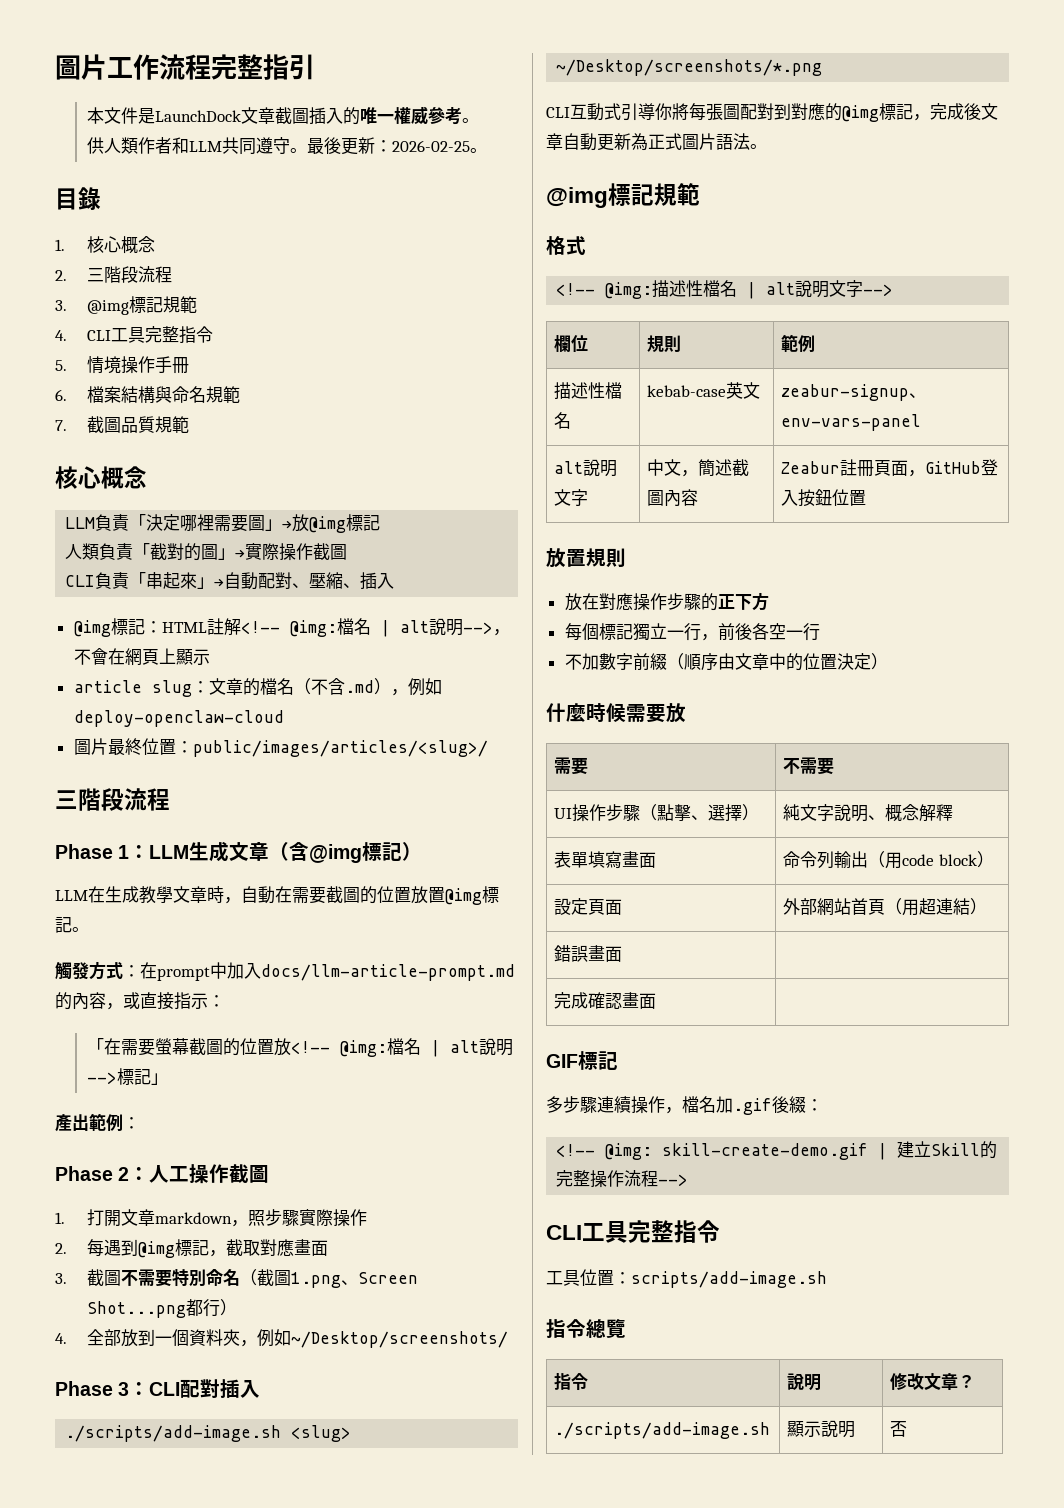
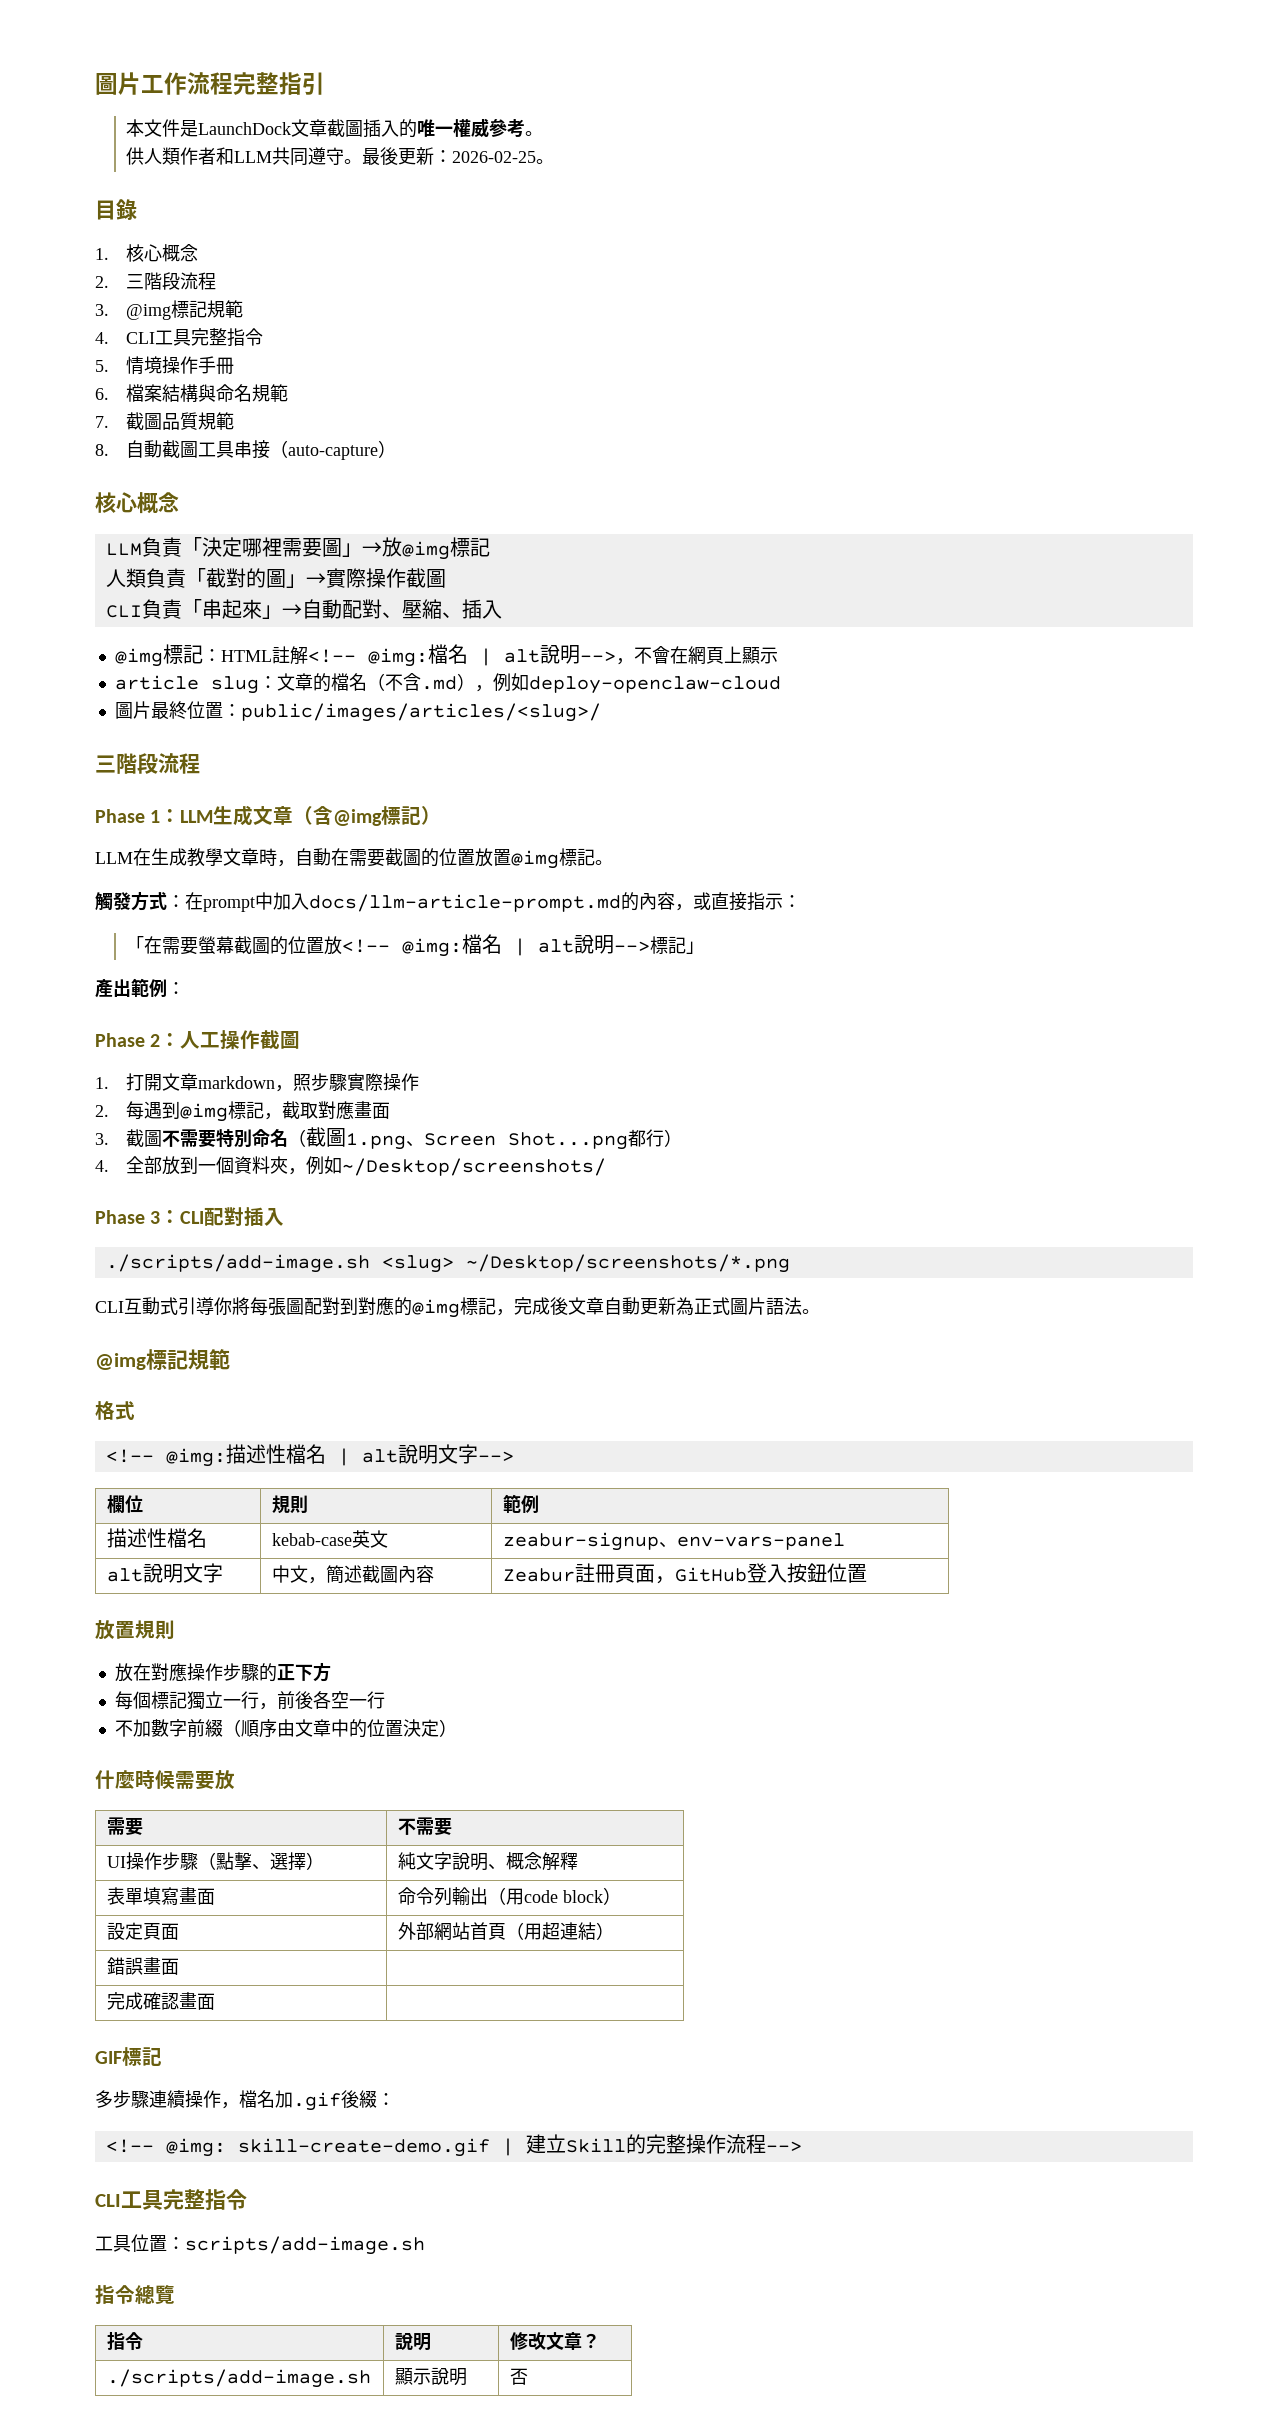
+ 8.自動截圖工具串接（auto-capture）

